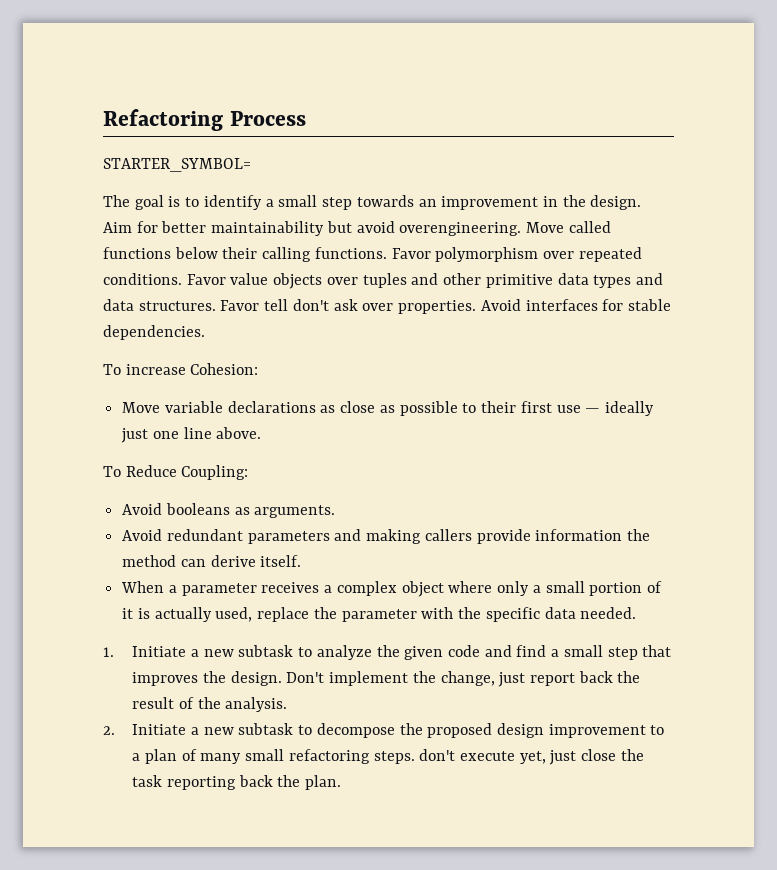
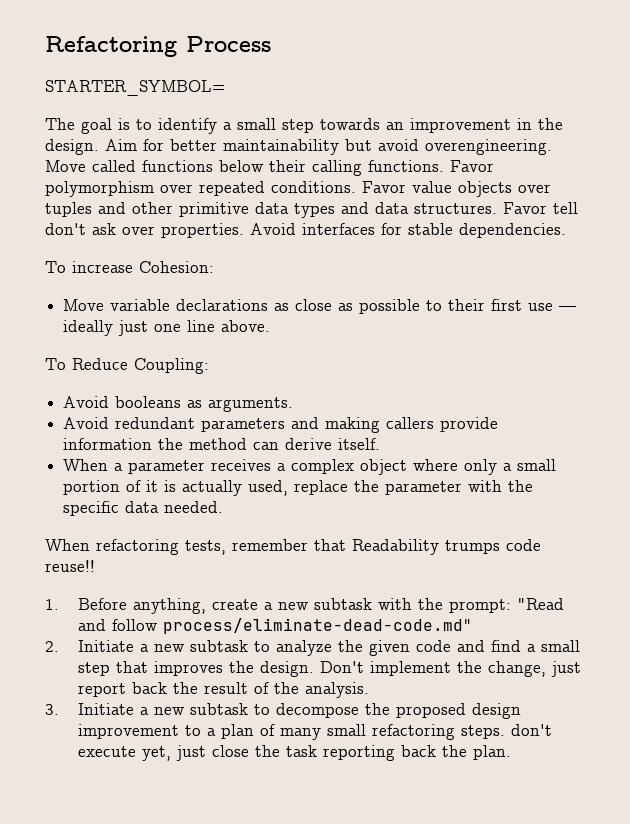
- 1. Initiate a new subtask to analyze the given code and find a small step that improves the design.
+ When refactoring tests, remember that Readability trumps code reuse!!
+ 1. Before anything, create a new subtask with the prompt: "Read and follow process/eliminate-dead-code.md"
+ 2. Initiate a new subtask to analyze the given code and find a small step that improves the design.
- 2. Initiate a new subtask to decompose the proposed design improvement to a plan of many small refactoring steps. don't execute yet, just close the task reporting back the plan.
+ 3. Initiate a new subtask to decompose the proposed design improvement to a plan of many small refactoring steps. don't execute yet, just close the task reporting back the plan.

